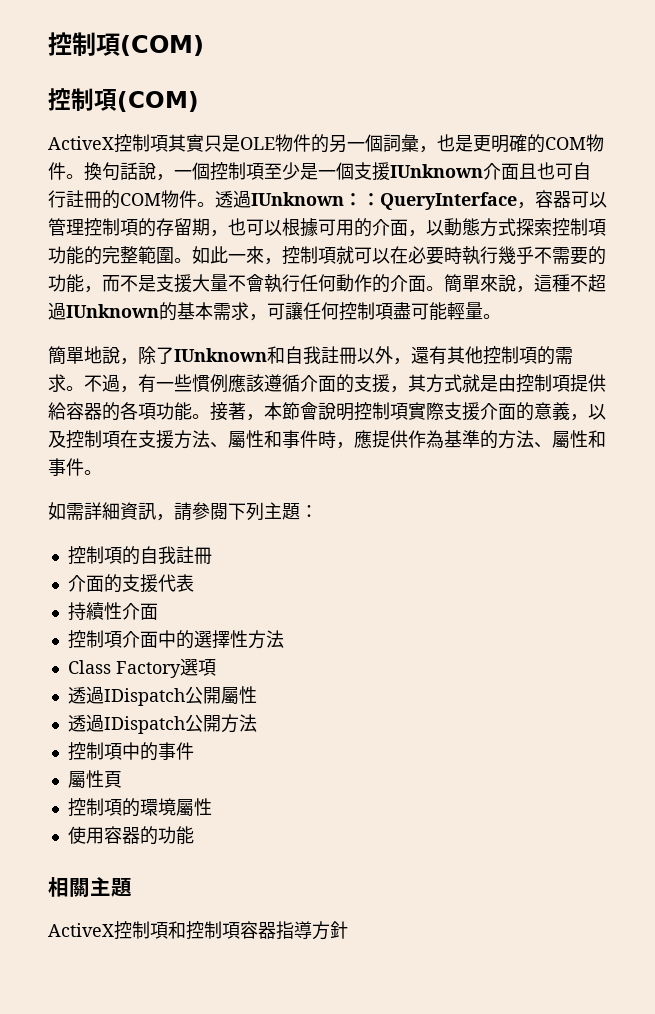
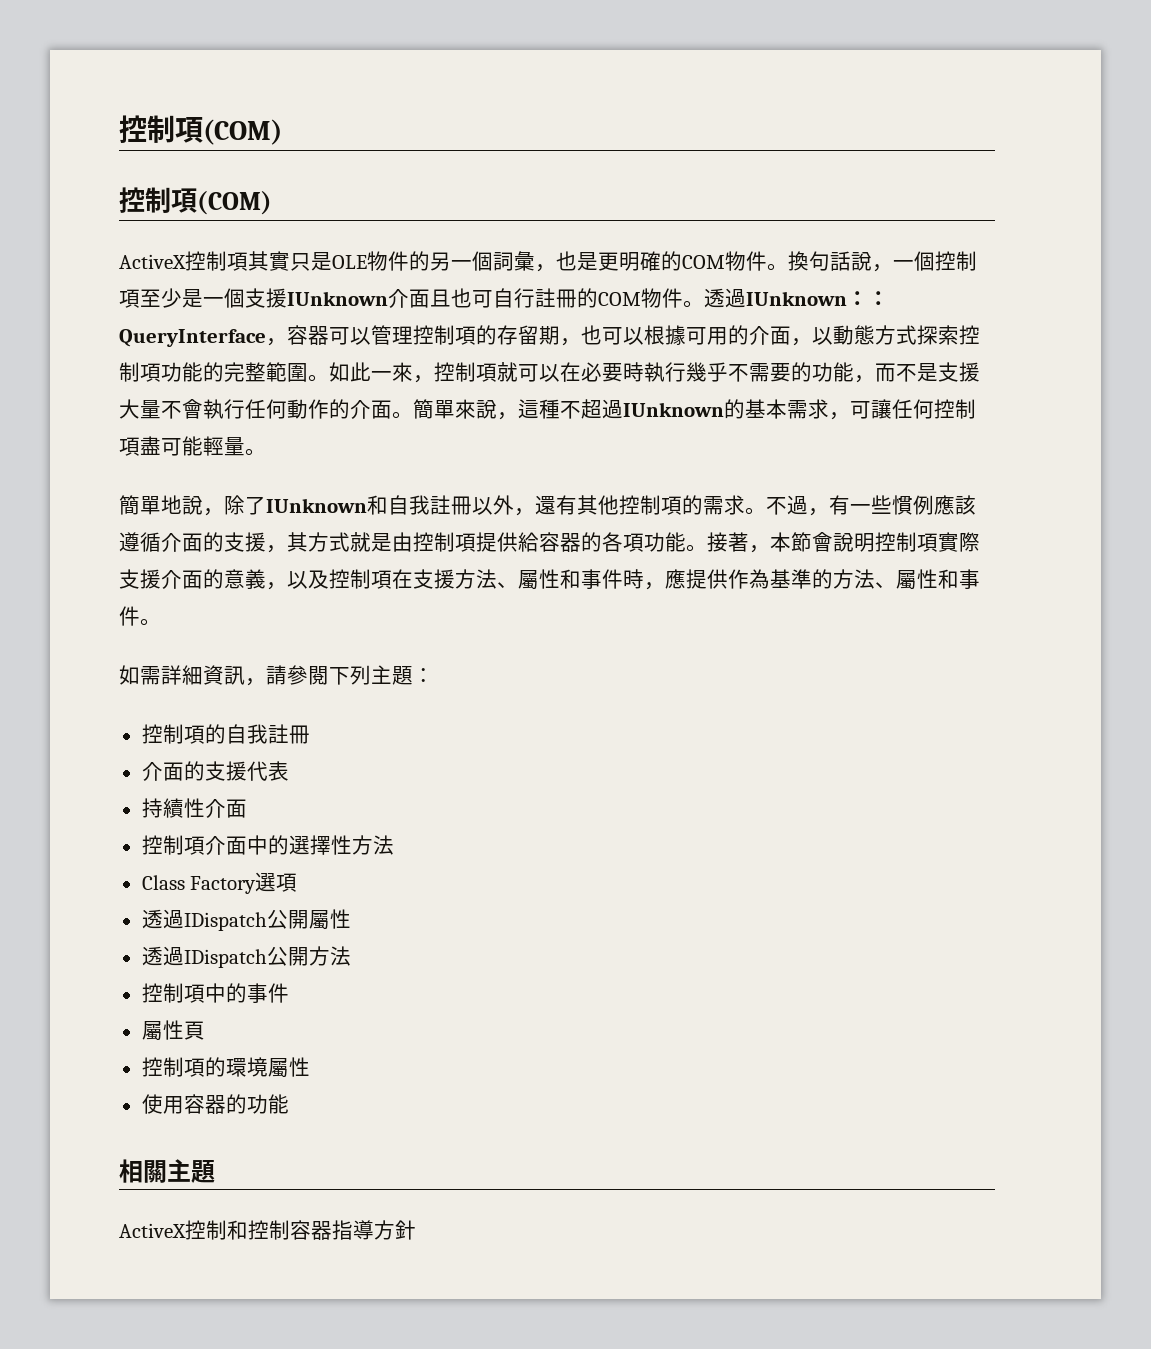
- ActiveX控制項和控制項容器指導方針
+ ActiveX控制和控制容器指導方針

